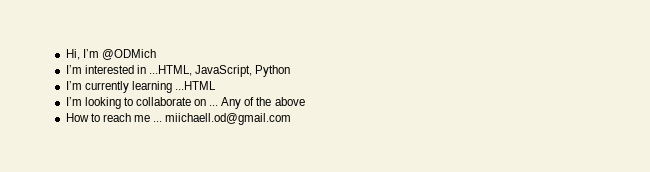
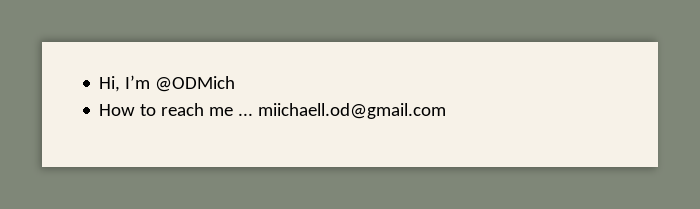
- I’m interested in ...HTML, JavaScript, Python
- I’m currently learning ...HTML
- I’m looking to collaborate on ... Any of the above

